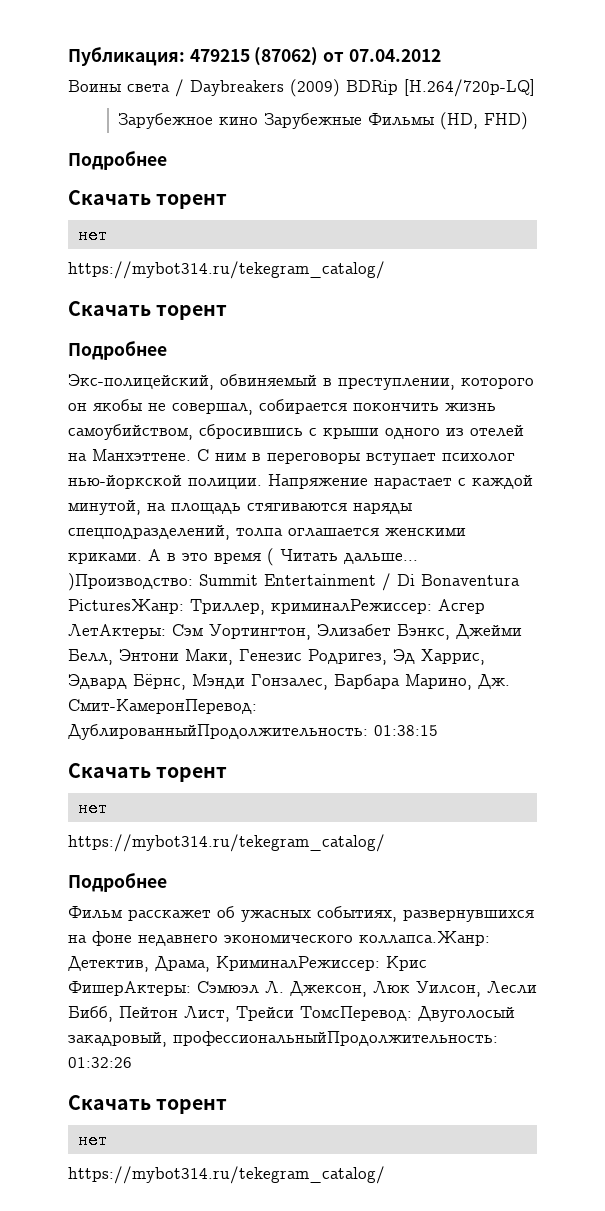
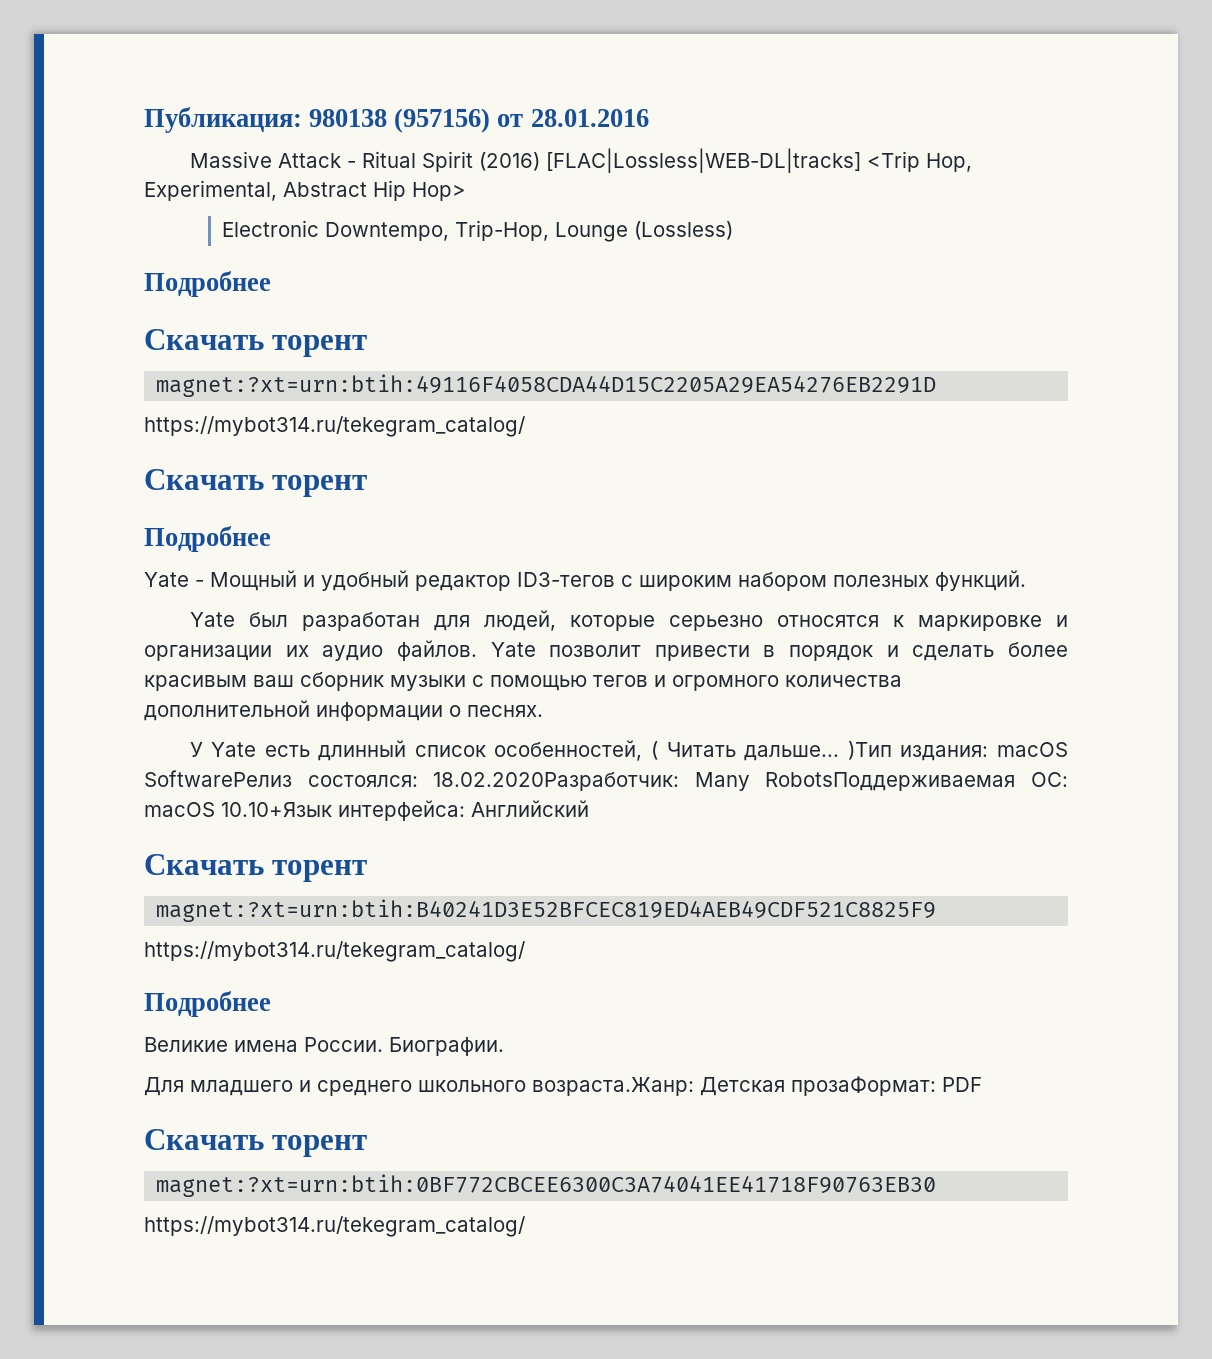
- Публикация: 479215 (87062) от 07.04.2012
- Воины света / Daybreakers (2009) BDRip [H.264/720p-LQ]
- Зарубежное кино Зарубежные Фильмы (HD, FHD)
+ Публикация: 980138 (957156) от 28.01.2016
+ Massive Attack - Ritual Spirit (2016) [FLAC|Lossless|WEB-DL|tracks] <Trip Hop, Experimental, Abstract Hip Hop>
+ Electronic Downtempo, Trip-Hop, Lounge (Lossless)
  Подробнее
  Скачать торент
- нет
+ magnet:?xt=urn:btih:49116F4058CDA44D15C2205A29EA54276EB2291D
- Экс-полицейский, обвиняемый в преступлении, которого он якобы не совершал, собирается покончить жизнь самоубийством, сбросившись с крыши одного из отелей на Манхэттене. С ним в переговоры вступает психолог нью-йоркской полиции. Напряжение нарастает с каждой минутой, на площадь стягиваются наряды спецподразделений, толпа оглашается женскими криками. А в это время ( Читать дальше... )Производство: Summit Entertainment / Di Bonaventura PicturesЖанр: Триллер, криминалРежиссер: Асгер ЛетАктеры: Сэм Уортингтон, Элизабет Бэнкс, Джейми Белл, Энтони Маки, Генезис Родригез, Эд Харрис, Эдвард Бёрнс, Мэнди Гонзалес, Барбара Марино, Дж. Смит-КамеронПеревод: ДублированныйПродолжительность: 01:38:15
+ Yate - Мощный и удобный редактор ID3-тегов с широким набором полезных функций.
+ Yate был разработан для людей, которые серьезно относятся к маркировке и организации их аудио файлов. Yate позволит привести в порядок и сделать более красивым ваш сборник музыки с помощью тегов и огромного количества дополнительной информации о песнях.
+ У Yate есть длинный список особенностей, ( Читать дальше... )Тип издания: macOS SoftwareРелиз состоялся: 18.02.2020Разработчик: Many RobotsПоддерживаемая ОС: macOS 10.10+Язык интерфейса: Английский
  Скачать торент
- нет
+ magnet:?xt=urn:btih:B40241D3E52BFCEC819ED4AEB49CDF521C8825F9
- Фильм расскажет об ужасных событиях, развернувшихся на фоне недавнего экономического коллапса.Жанр: Детектив, Драма, КриминалРежиссер: Крис ФишерАктеры: Сэмюэл Л. Джексон, Люк Уилсон, Лесли Бибб, Пейтон Лист, Трейси ТомсПеревод: Двуголосый закадровый, профессиональныйПродолжительность: 01:32:26
+ Великие имена России. Биографии.
+ Для младшего и среднего школьного возраста.Жанр: Детская прозаФормат: PDF
  Скачать торент
- нет
+ magnet:?xt=urn:btih:0BF772CBCEE6300C3A74041EE41718F90763EB30

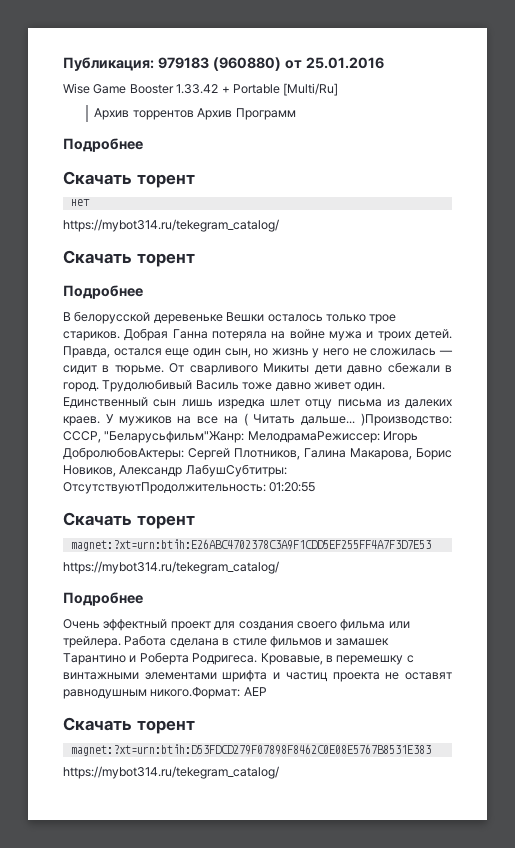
- Публикация: 980138 (957156) от 28.01.2016
- Massive Attack - Ritual Spirit (2016) [FLAC|Lossless|WEB-DL|tracks] <Trip Hop, Experimental, Abstract Hip Hop>
- Electronic Downtempo, Trip-Hop, Lounge (Lossless)
+ Публикация: 979183 (960880) от 25.01.2016
+ Wise Game Booster 1.33.42 + Portable [Multi/Ru]
+ Архив торрентов Архив Программ
- magnet:?xt=urn:btih:49116F4058CDA44D15C2205A29EA54276EB2291D
+ нет
- Yate - Мощный и удобный редактор ID3-тегов с широким набором полезных функций.
- Yate был разработан для людей, которые серьезно относятся к маркировке и организации их аудио файлов. Yate позволит привести в порядок и сделать более красивым ваш сборник музыки с помощью тегов и огромного количества дополнительной информации о песнях.
- У Yate есть длинный список особенностей, ( Читать дальше... )Тип издания: macOS SoftwareРелиз состоялся: 18.02.2020Разработчик: Many RobotsПоддерживаемая ОС: macOS 10.10+Язык интерфейса: Английский
+ В белорусской деревеньке Вешки осталось только трое стариков. Добрая Ганна потеряла на войне мужа и троих детей. Правда, остался еще один сын, но жизнь у него не сложилась — сидит в тюрьме. От сварливого Микиты дети давно сбежали в город. Трудолюбивый Василь тоже давно живет один. Единственный сын лишь изредка шлет отцу письма из далеких краев. У мужиков на все на ( Читать дальше... )Производство: СССР, "Беларусьфильм"Жанр: МелодрамаРежиссер: Игорь ДобролюбовАктеры: Сергей Плотников, Галина Макарова, Борис Новиков, Александр ЛабушСубтитры: ОтсутствуютПродолжительность: 01:20:55
  Скачать торент
- magnet:?xt=urn:btih:B40241D3E52BFCEC819ED4AEB49CDF521C8825F9
+ magnet:?xt=urn:btih:E26ABC4702378C3A9F1CDD5EF255FF4A7F3D7E53
- Великие имена России. Биографии.
- Для младшего и среднего школьного возраста.Жанр: Детская прозаФормат: PDF
+ Очень эффектный проект для создания своего фильма или трейлера. Работа сделана в стиле фильмов и замашек Тарантино и Роберта Родригеса. Кровавые, в перемешку с винтажными элементами шрифта и частиц проекта не оставят равнодушным никого.Формат: AEP
  Скачать торент
- magnet:?xt=urn:btih:0BF772CBCEE6300C3A74041EE41718F90763EB30
+ magnet:?xt=urn:btih:D53FDCD279F07898F8462C0E08E5767B8531E383

